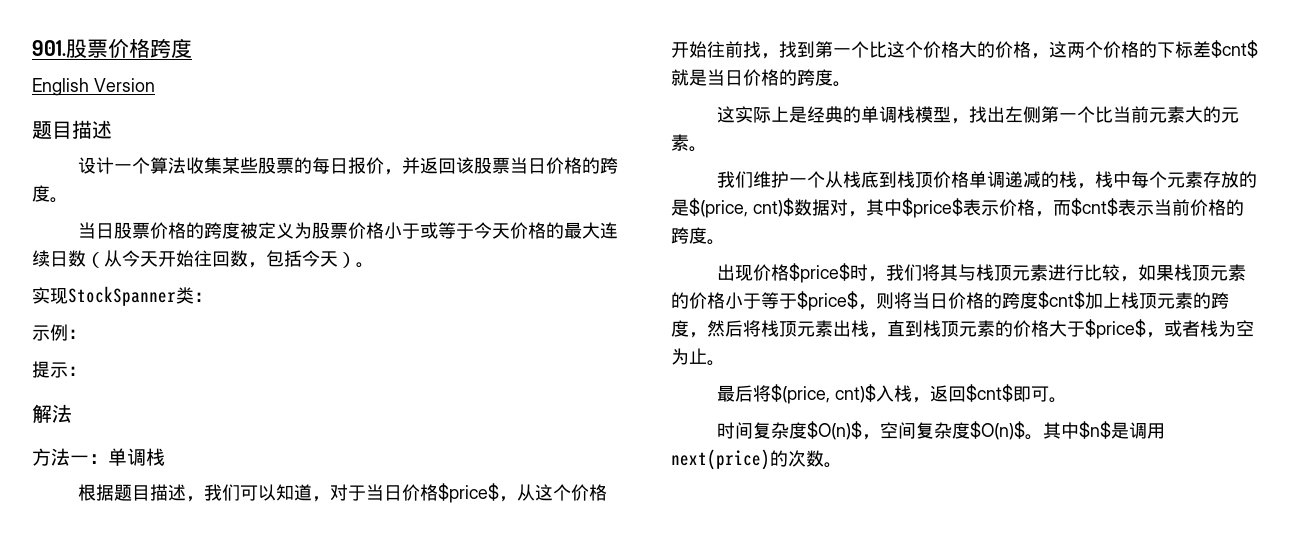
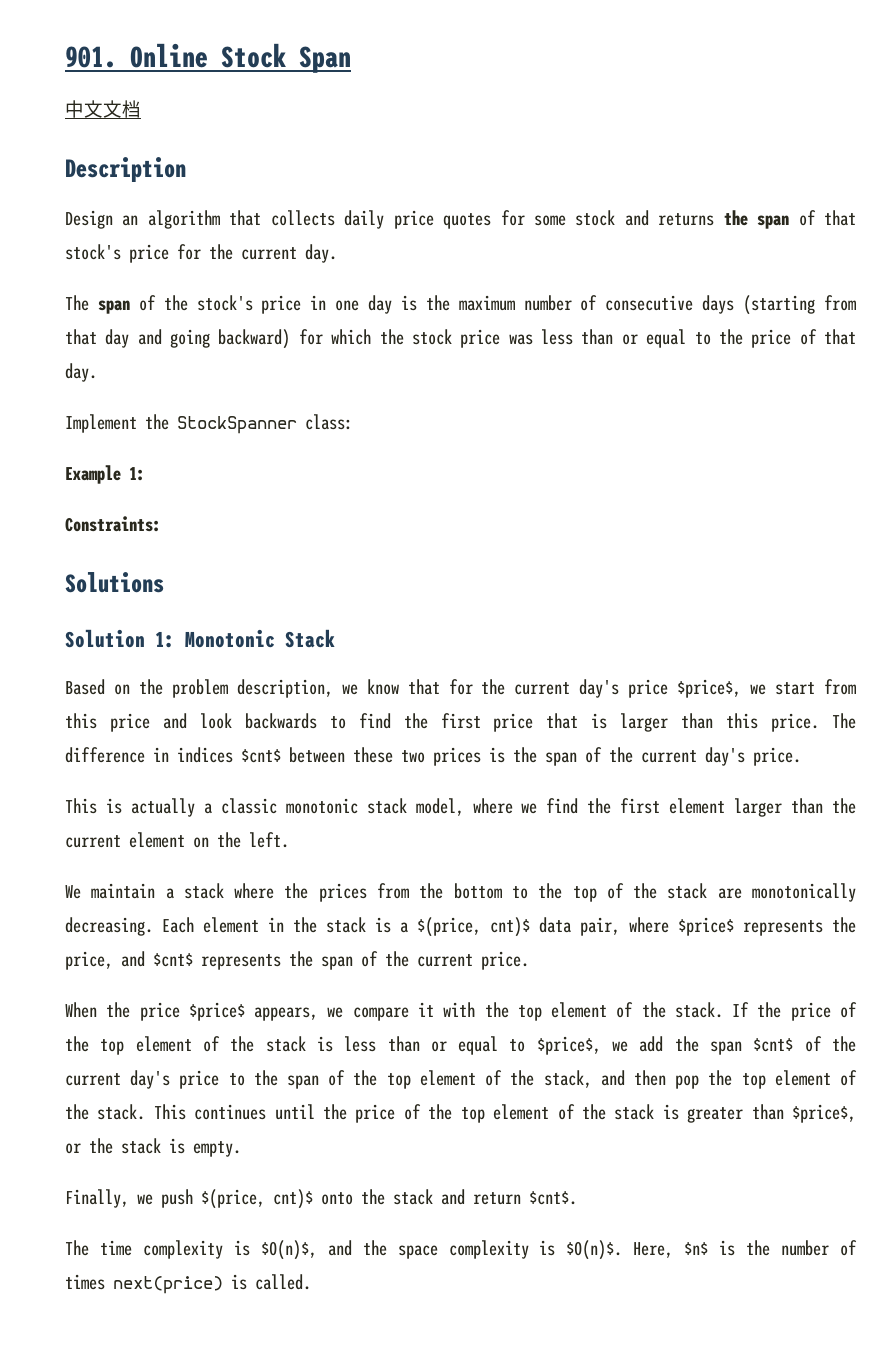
- 901.股票价格跨度
- English Version
- 题目描述
- 设计一个算法收集某些股票的每日报价，并返回该股票当日价格的跨度。
- 当日股票价格的跨度被定义为股票价格小于或等于今天价格的最大连续日数（从今天开始往回数，包括今天）。
- 实现StockSpanner类：
- 示例：
- 提示：
- 解法
- 方法一：单调栈
- 根据题目描述，我们可以知道，对于当日价格$price$，从这个价格开始往前找，找到第一个比这个价格大的价格，这两个价格的下标差$cnt$就是当日价格的跨度。
- 这实际上是经典的单调栈模型，找出左侧第一个比当前元素大的元素。
- 我们维护一个从栈底到栈顶价格单调递减的栈，栈中每个元素存放的是$(price, cnt)$数据对，其中$price$表示价格，而$cnt$表示当前价格的跨度。
- 出现价格$price$时，我们将其与栈顶元素进行比较，如果栈顶元素的价格小于等于$price$，则将当日价格的跨度$cnt$加上栈顶元素的跨度，然后将栈顶元素出栈，直到栈顶元素的价格大于$price$，或者栈为空为止。
- 最后将$(price, cnt)$入栈，返回$cnt$即可。
- 时间复杂度$O(n)$，空间复杂度$O(n)$。其中$n$是调用next(price)的次数。
+ 901. Online Stock Span
+ 中文文档
+ Description
+ Design an algorithm that collects daily price quotes for some stock and returns the span of that stock's price for the current day.
+ The span of the stock's price in one day is the maximum number of consecutive days (starting from that day and going backward) for which the stock price was less than or equal to the price of that day.
+ Implement the StockSpanner class:
+ Example 1:
+ Constraints:
+ Solutions
+ Solution 1: Monotonic Stack
+ Based on the problem description, we know that for the current day's price $price$, we start from this price and look backwards to find the first price that is larger than this price. The difference in indices $cnt$ between these two prices is the span of the current day's price.
+ This is actually a classic monotonic stack model, where we find the first element larger than the current element on the left.
+ We maintain a stack where the prices from the bottom to the top of the stack are monotonically decreasing. Each element in the stack is a $(price, cnt)$ data pair, where $price$ represents the price, and $cnt$ represents the span of the current price.
+ When the price $price$ appears, we compare it with the top element of the stack. If the price of the top element of the stack is less than or equal to $price$, we add the span $cnt$ of the current day's price to the span of the top element of the stack, and then pop the top element of the stack. This continues until the price of the top element of the stack is greater than $price$, or the stack is empty.
+ Finally, we push $(price, cnt)$ onto the stack and return $cnt$.
+ The time complexity is $O(n)$, and the space complexity is $O(n)$. Here, $n$ is the number of times next(price) is called.

